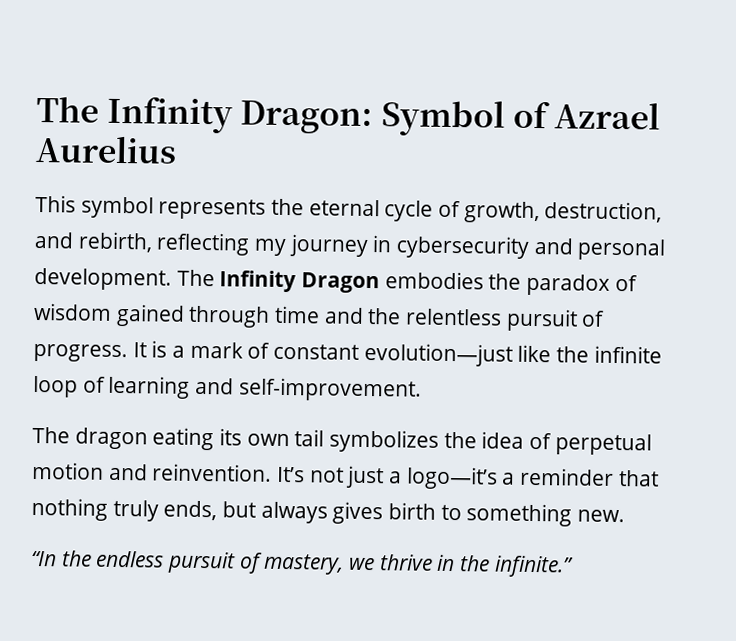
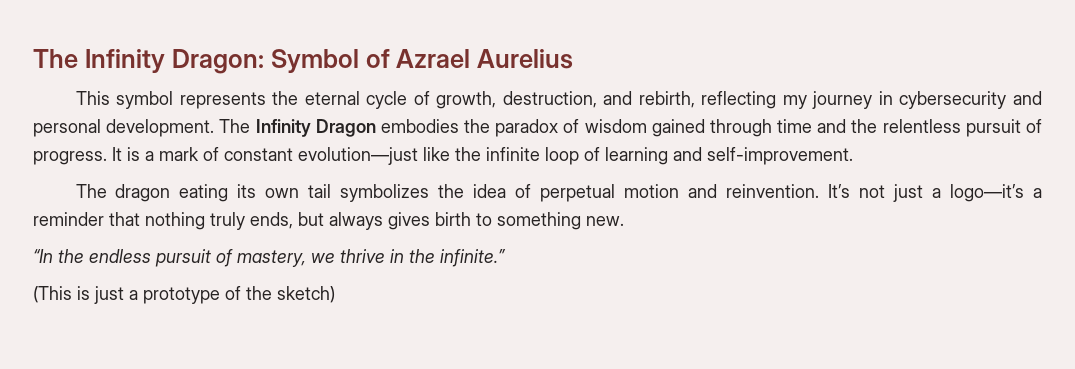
+ (This is just a prototype of the sketch)

